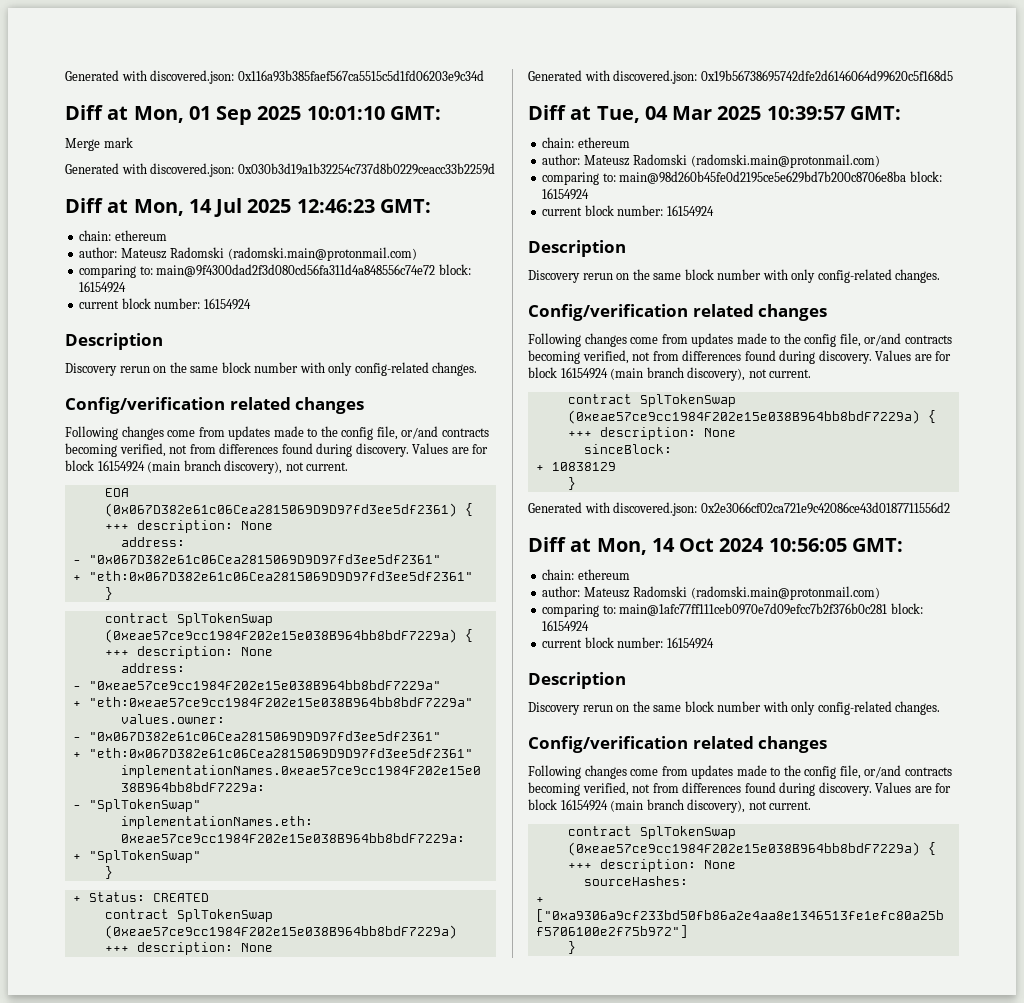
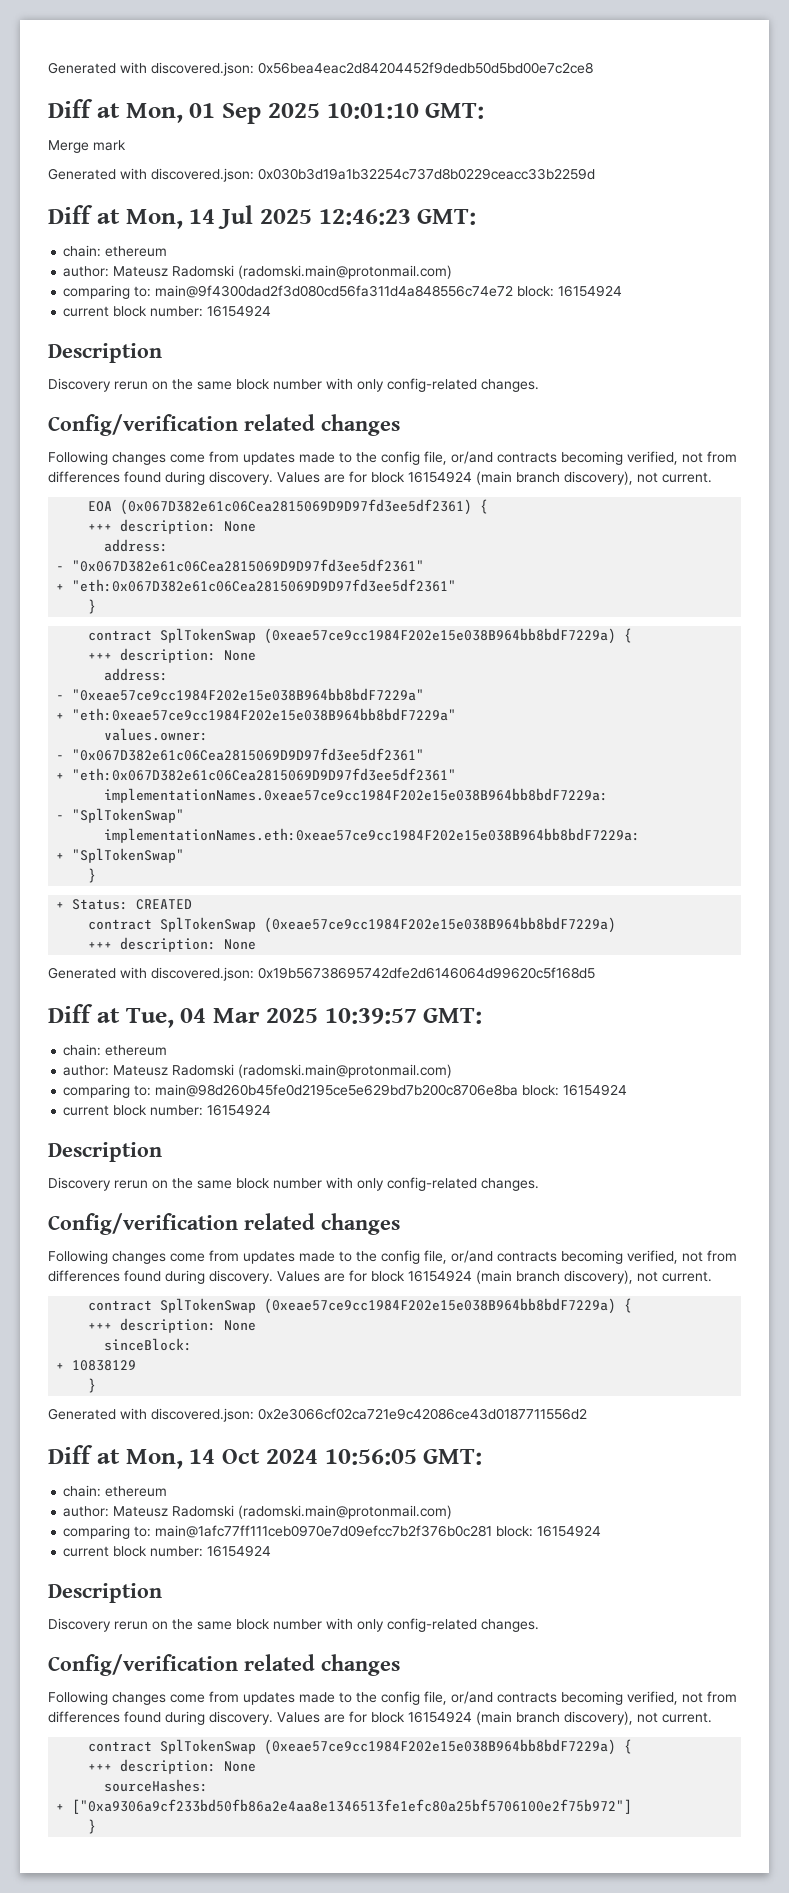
- Generated with discovered.json: 0x116a93b385faef567ca5515c5d1fd06203e9c34d
+ Generated with discovered.json: 0x56bea4eac2d84204452f9dedb50d5bd00e7c2ce8

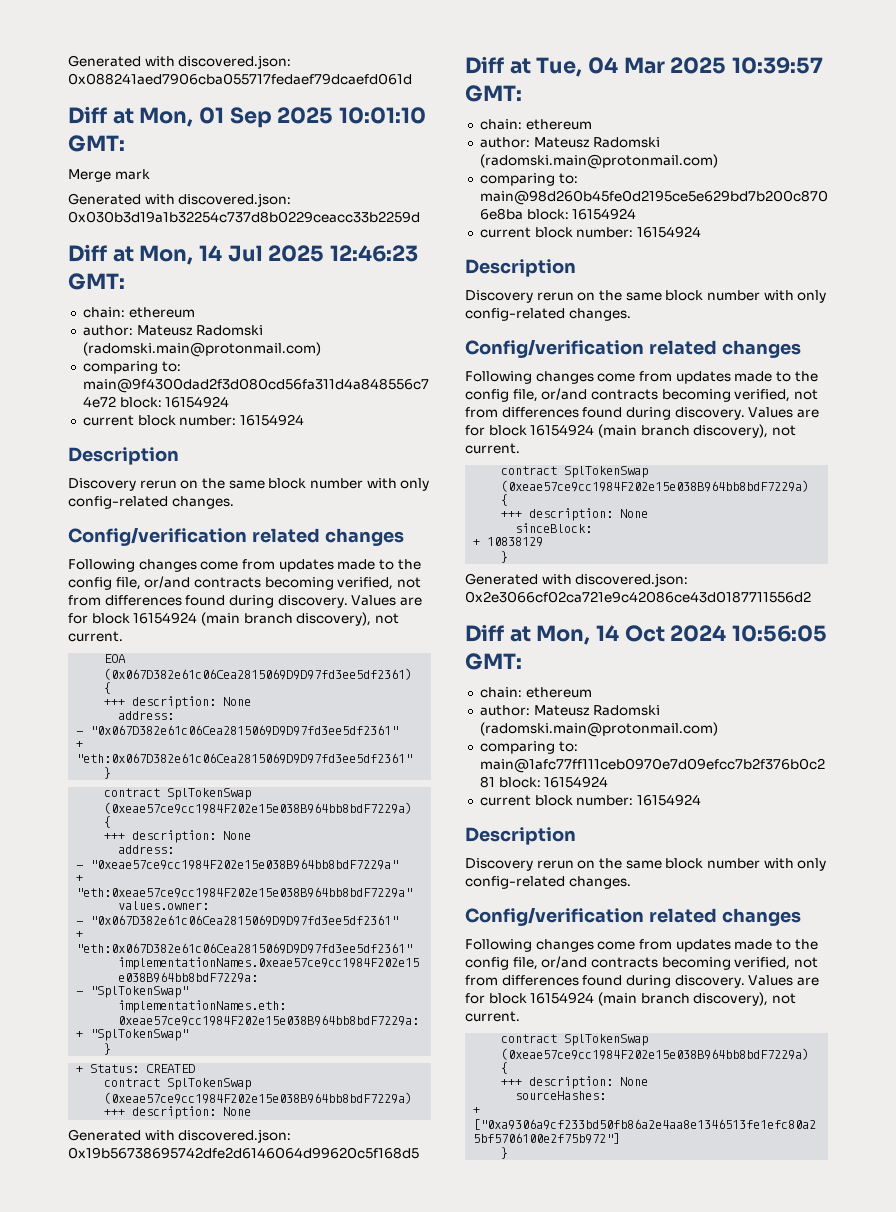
- Generated with discovered.json: 0x56bea4eac2d84204452f9dedb50d5bd00e7c2ce8
+ Generated with discovered.json: 0x088241aed7906cba055717fedaef79dcaefd061d

